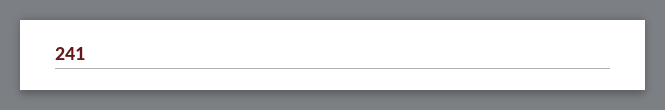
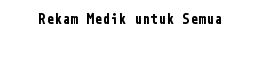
- 241
+ Rekam Medik untuk Semua

